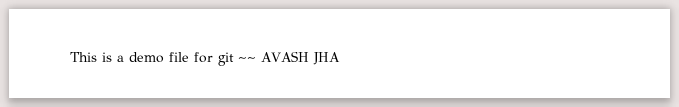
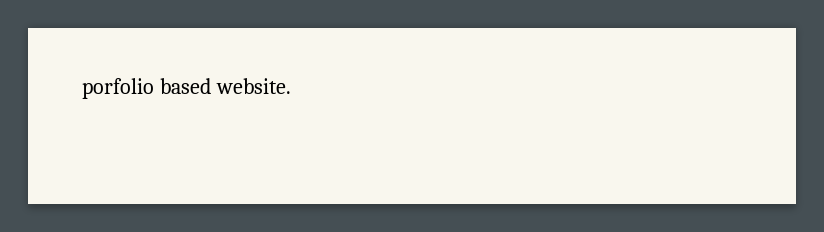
- This is a demo file for git ~~ AVASH JHA
+ porfolio based website.

